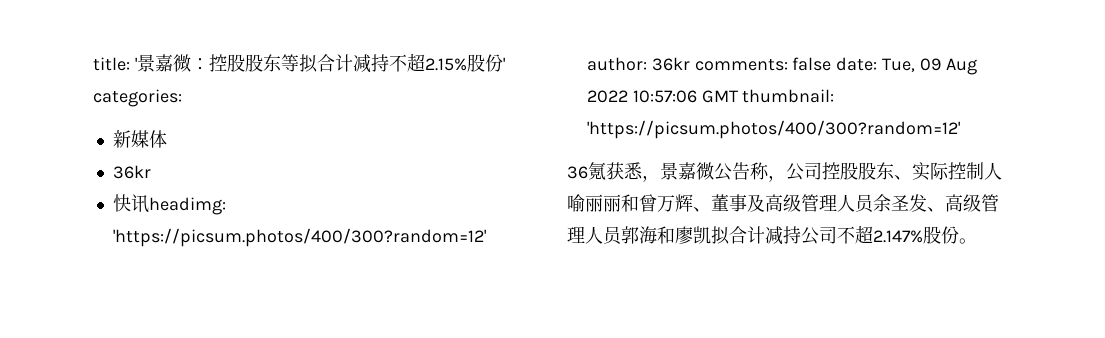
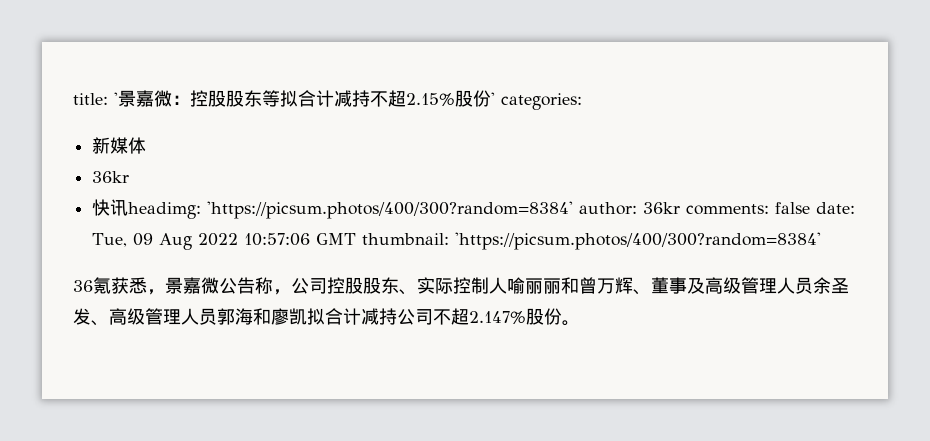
- 快讯headimg: 'https://picsum.photos/400/300?random=12' author: 36kr comments: false date: Tue, 09 Aug 2022 10:57:06 GMT thumbnail: 'https://picsum.photos/400/300?random=12'
+ 快讯headimg: 'https://picsum.photos/400/300?random=8384' author: 36kr comments: false date: Tue, 09 Aug 2022 10:57:06 GMT thumbnail: 'https://picsum.photos/400/300?random=8384'

